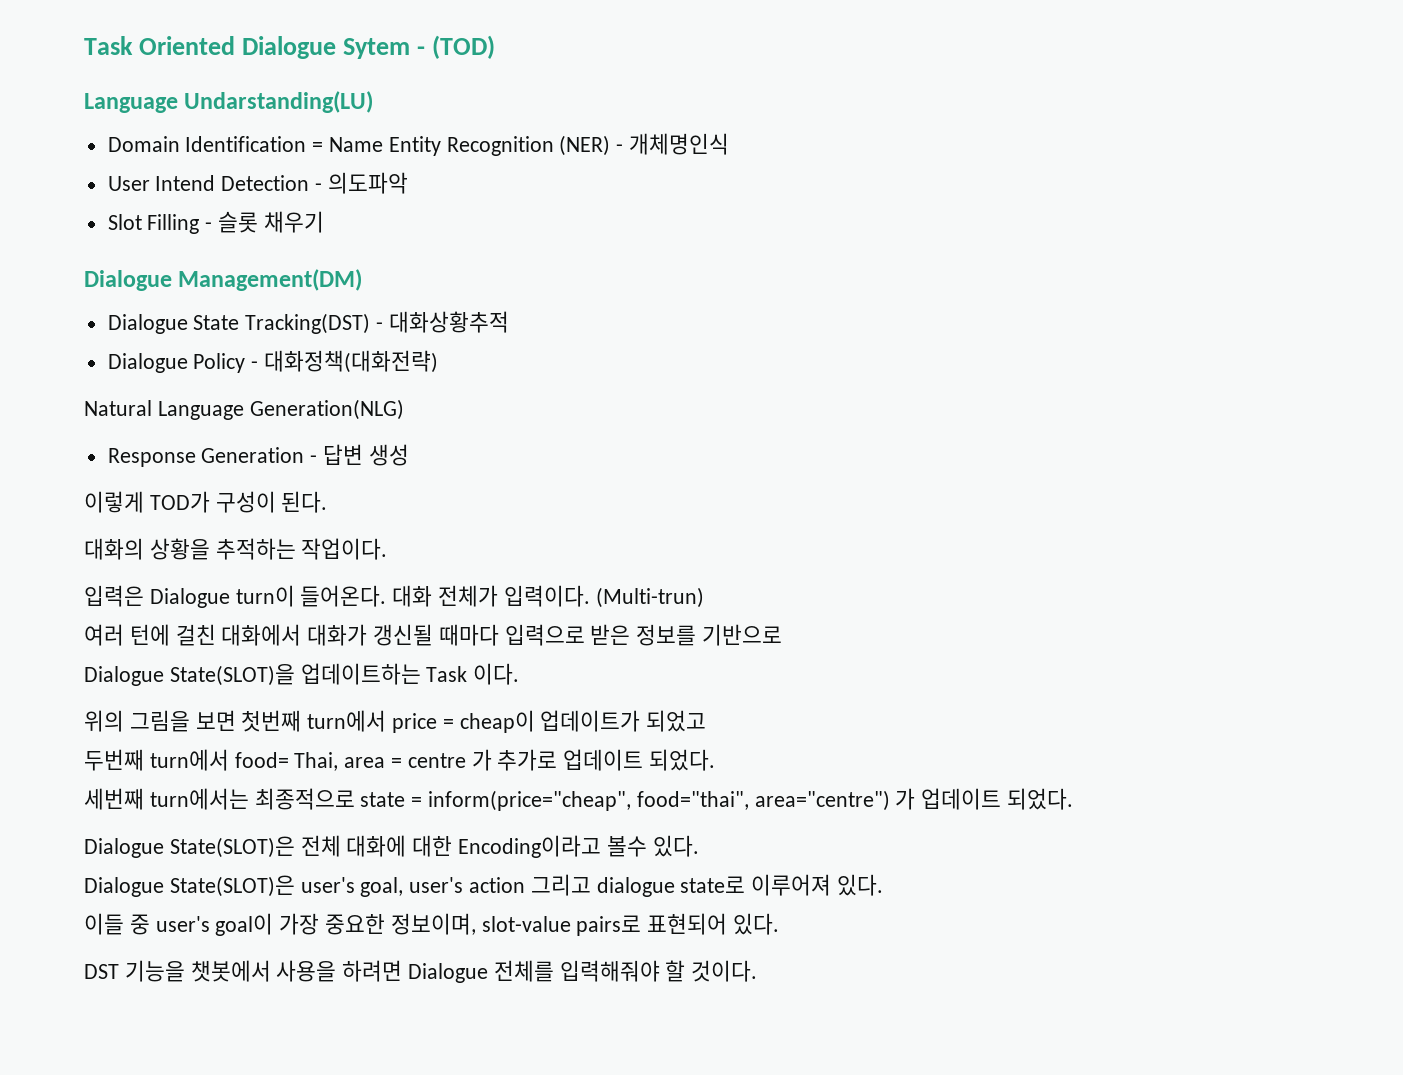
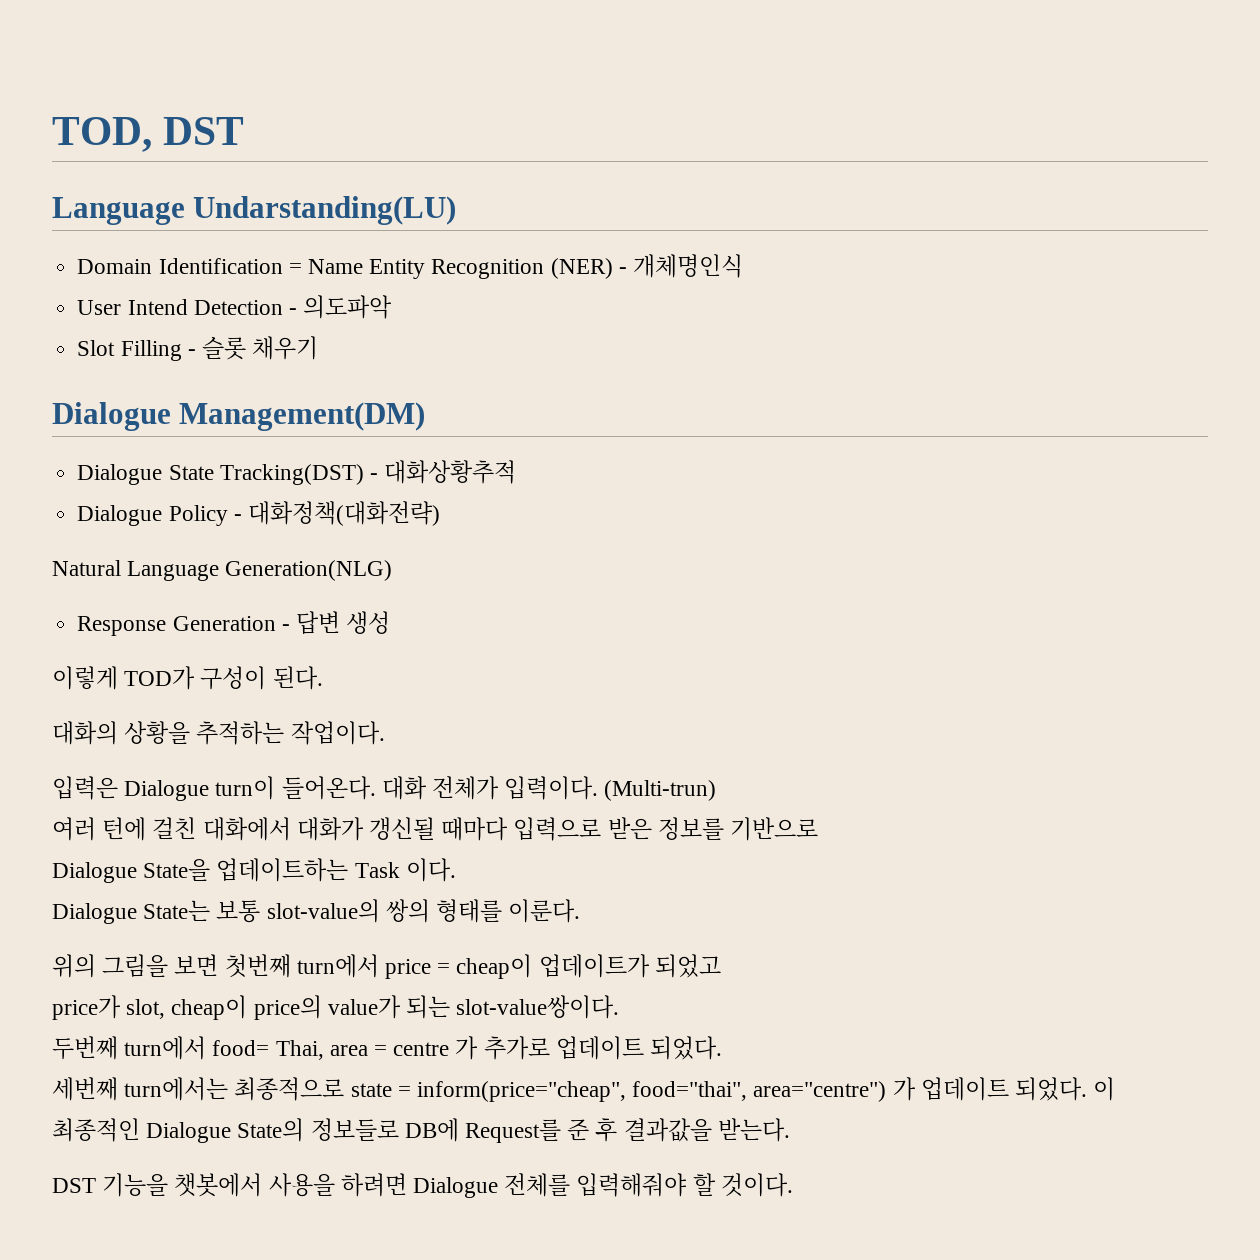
- Task Oriented Dialogue Sytem - (TOD)
+ TOD, DST
- Dialogue State(SLOT)을 업데이트하는 Task 이다.
+ Dialogue State을 업데이트하는 Task 이다.
+ Dialogue State는 보통 slot-value의 쌍의 형태를 이룬다.
+ price가 slot, cheap이 price의 value가 되는 slot-value쌍이다.
- 세번째 turn에서는 최종적으로 state = inform(price="cheap", food="thai", area="centre") 가 업데이트 되었다.
- Dialogue State(SLOT)은 전체 대화에 대한 Encoding이라고 볼수 있다.
- Dialogue State(SLOT)은 user's goal, user's action 그리고 dialogue state로 이루어져 있다.
- 이들 중 user's goal이 가장 중요한 정보이며, slot-value pairs로 표현되어 있다.
+ 세번째 turn에서는 최종적으로 state = inform(price="cheap", food="thai", area="centre") 가 업데이트 되었다. 이 최종적인 Dialogue State의 정보들로 DB에 Request를 준 후 결과값을 받는다.

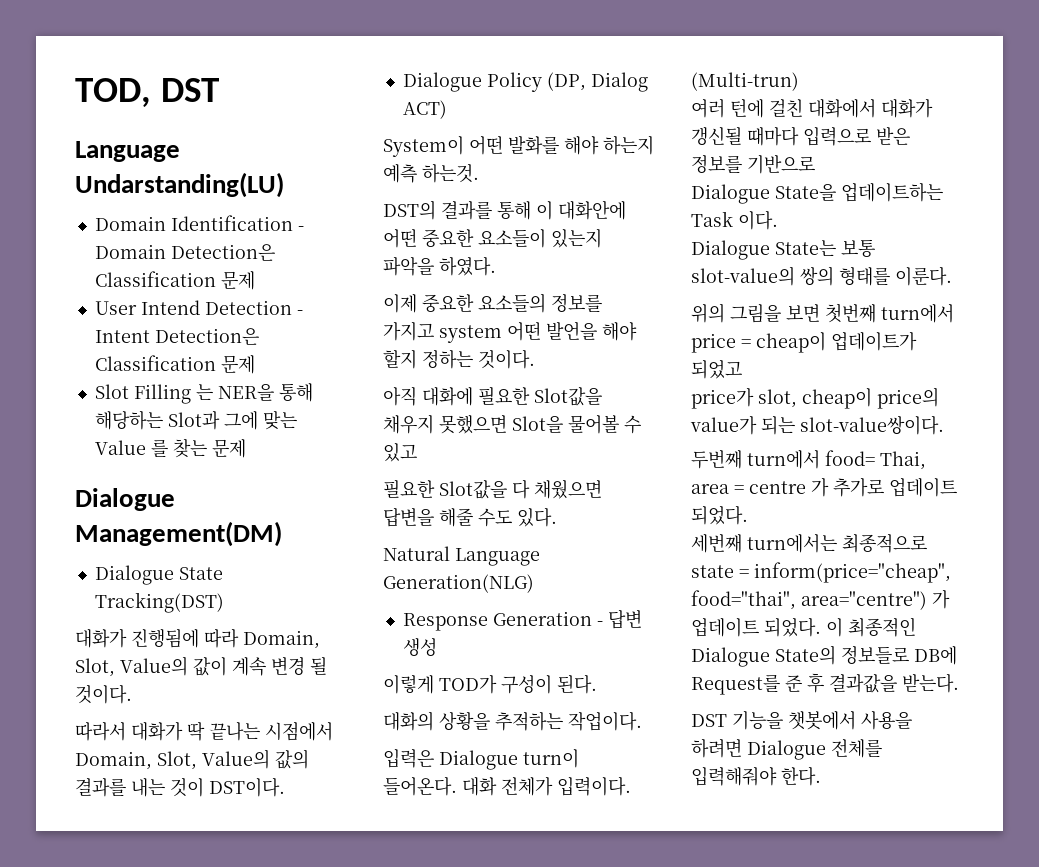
- Domain Identification = Name Entity Recognition (NER) - 개체명인식
- User Intend Detection - 의도파악
- Slot Filling - 슬롯 채우기
+ Domain Identification - Domain Detection은 Classification 문제
+ User Intend Detection - Intent Detection은 Classification 문제
+ Slot Filling 는 NER을 통해 해당하는 Slot과 그에 맞는 Value 를 찾는 문제
- Dialogue State Tracking(DST) - 대화상황추적
- Dialogue Policy - 대화정책(대화전략)
+ Dialogue State Tracking(DST)
+ 대화가 진행됨에 따라 Domain, Slot, Value의 값이 계속 변경 될 것이다.
+ 따라서 대화가 딱 끝나는 시점에서 Domain, Slot, Value의 값의 결과를 내는 것이 DST이다.
+ Dialogue Policy (DP, Dialog ACT)
+ System이 어떤 발화를 해야 하는지 예측 하는것.
+ DST의 결과를 통해 이 대화안에 어떤 중요한 요소들이 있는지 파악을 하였다.
+ 이제 중요한 요소들의 정보를 가지고 system 어떤 발언을 해야 할지 정하는 것이다.
+ 아직 대화에 필요한 Slot값을 채우지 못했으면 Slot을 물어볼 수 있고
+ 필요한 Slot값을 다 채웠으면 답변을 해줄 수도 있다.
- DST 기능을 챗봇에서 사용을 하려면 Dialogue 전체를 입력해줘야 할 것이다.
+ DST 기능을 챗봇에서 사용을 하려면 Dialogue 전체를 입력해줘야 한다.

